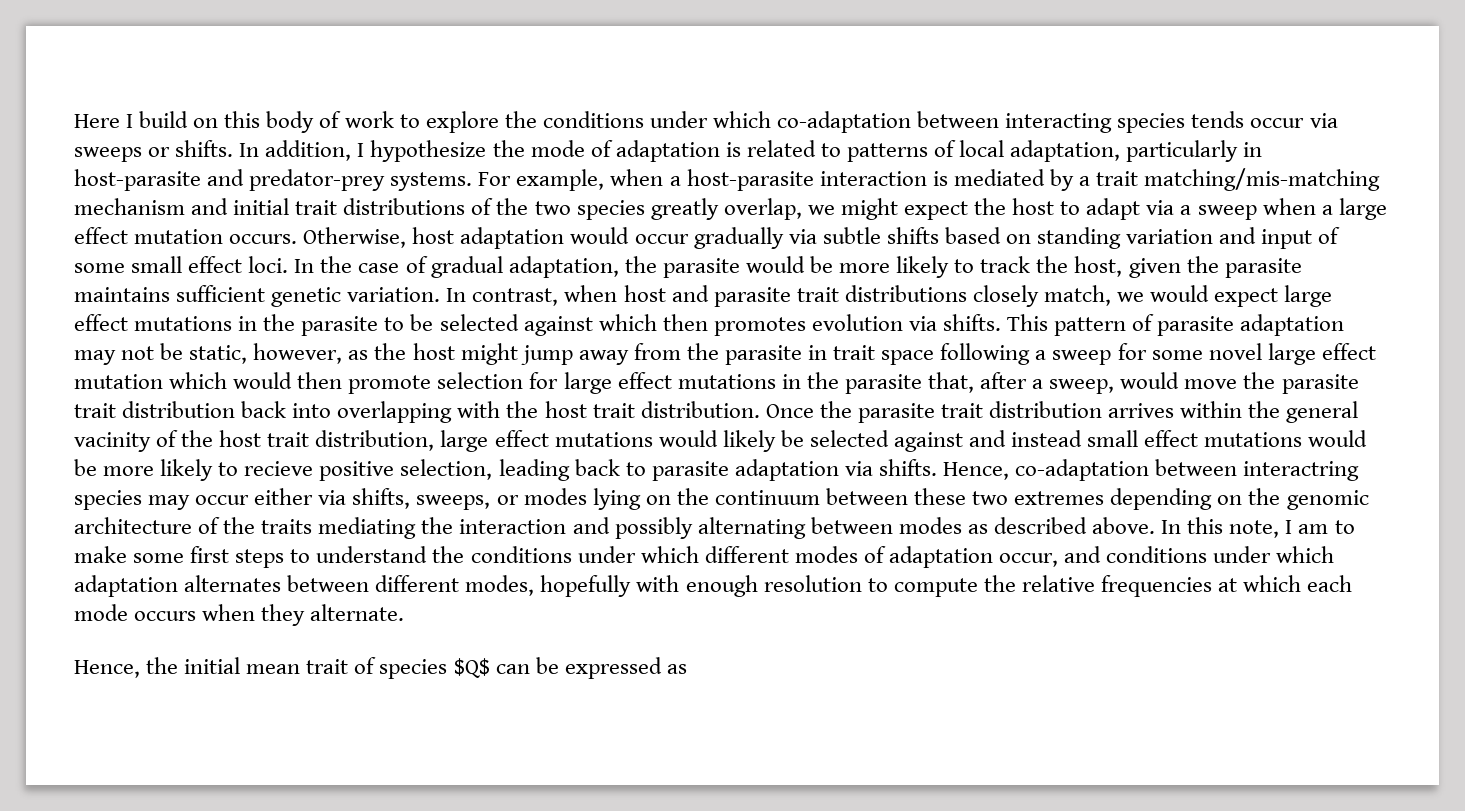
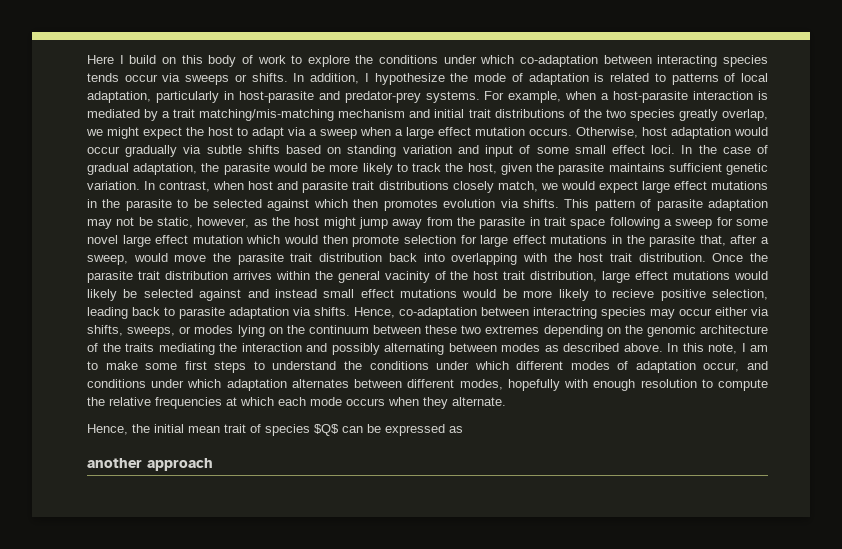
+ another approach

